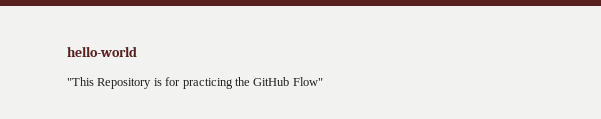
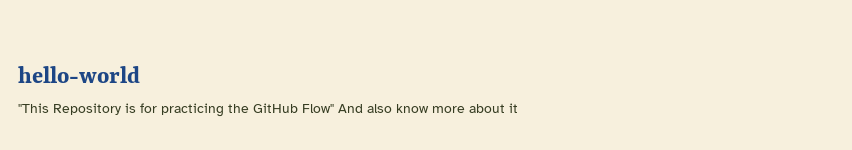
- "This Repository is for practicing the GitHub Flow"
+ "This Repository is for practicing the GitHub Flow" And also know more about it

